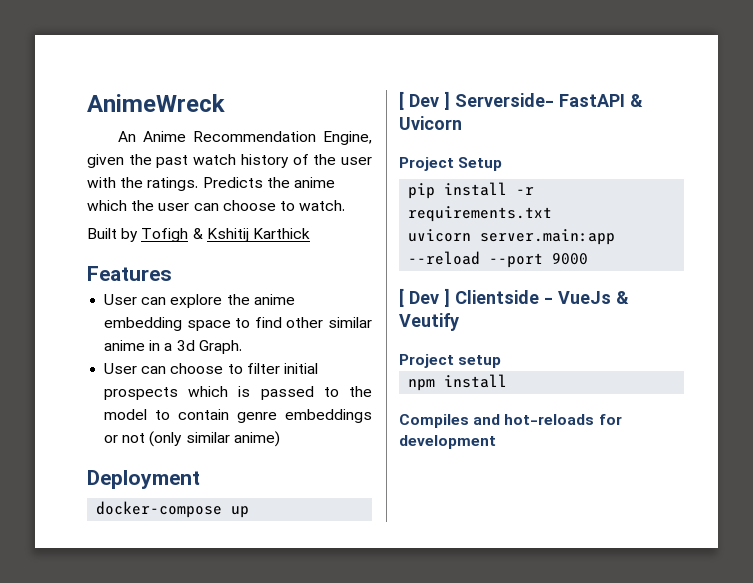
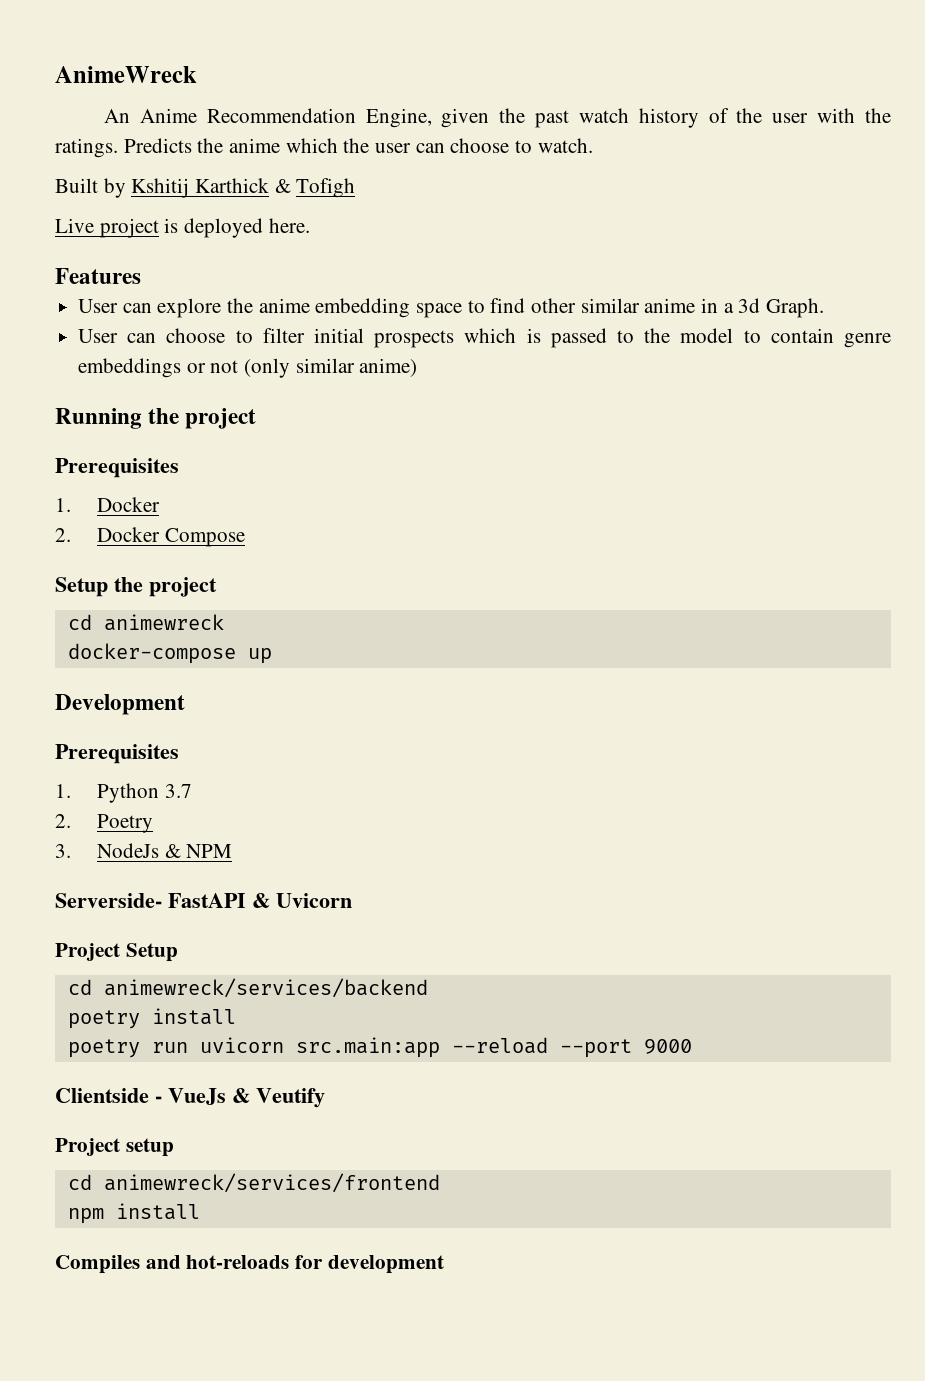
- Built by Tofigh & Kshitij Karthick
+ Built by Kshitij Karthick & Tofigh
+ Live project is deployed here.
- Deployment
+ Running the project
+ Prerequisites
+ 1. Docker
+ 2. Docker Compose
+ Setup the project
+ cd animewreck
  docker-compose up
- [ Dev ] Serverside- FastAPI & Uvicorn
+ Development
+ Prerequisites
+ 1. Python 3.7
+ 2. Poetry
+ 3. NodeJs & NPM
+ Serverside- FastAPI & Uvicorn
- pip install -r requirements.txt
- uvicorn server.main:app --reload --port 9000
+ cd animewreck/services/backend
+ poetry install
+ poetry run uvicorn src.main:app --reload --port 9000
- [ Dev ] Clientside - VueJs & Veutify
+ Clientside - VueJs & Veutify
+ cd animewreck/services/frontend

